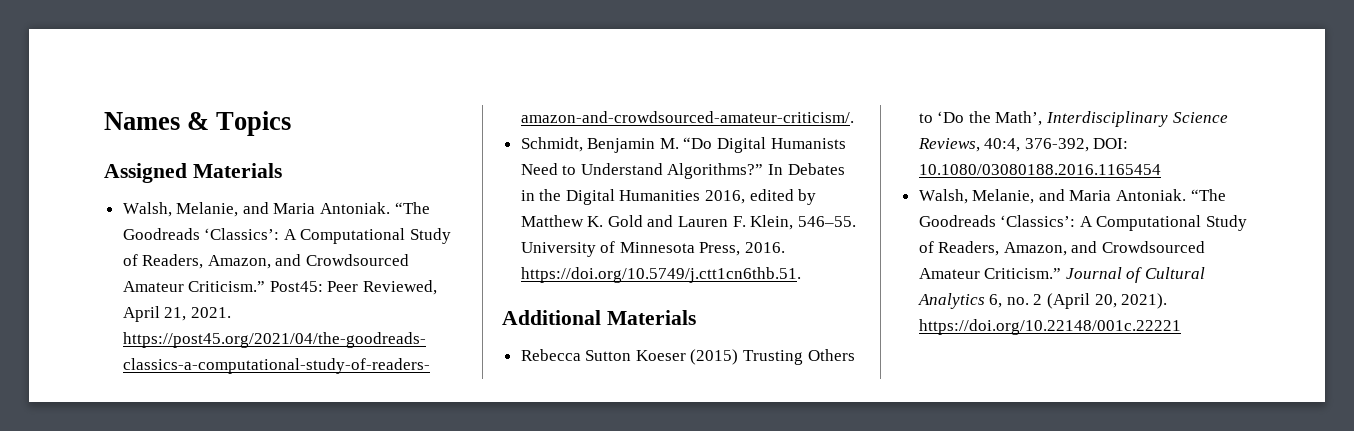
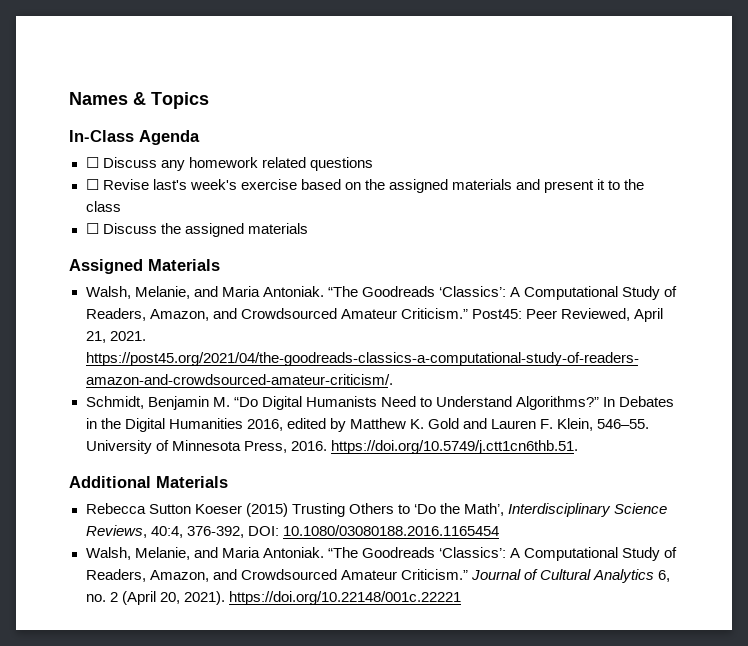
+ In-Class Agenda
+ ☐ Discuss any homework related questions
+ ☐ Revise last's week's exercise based on the assigned materials and present it to the class
+ ☐ Discuss the assigned materials

